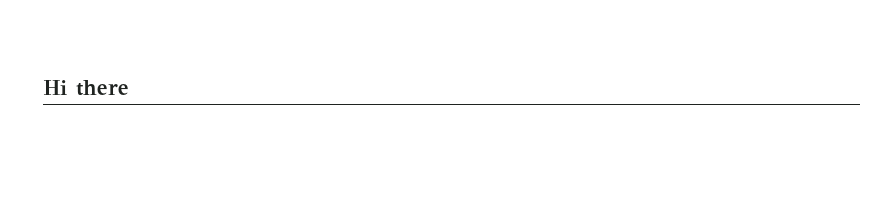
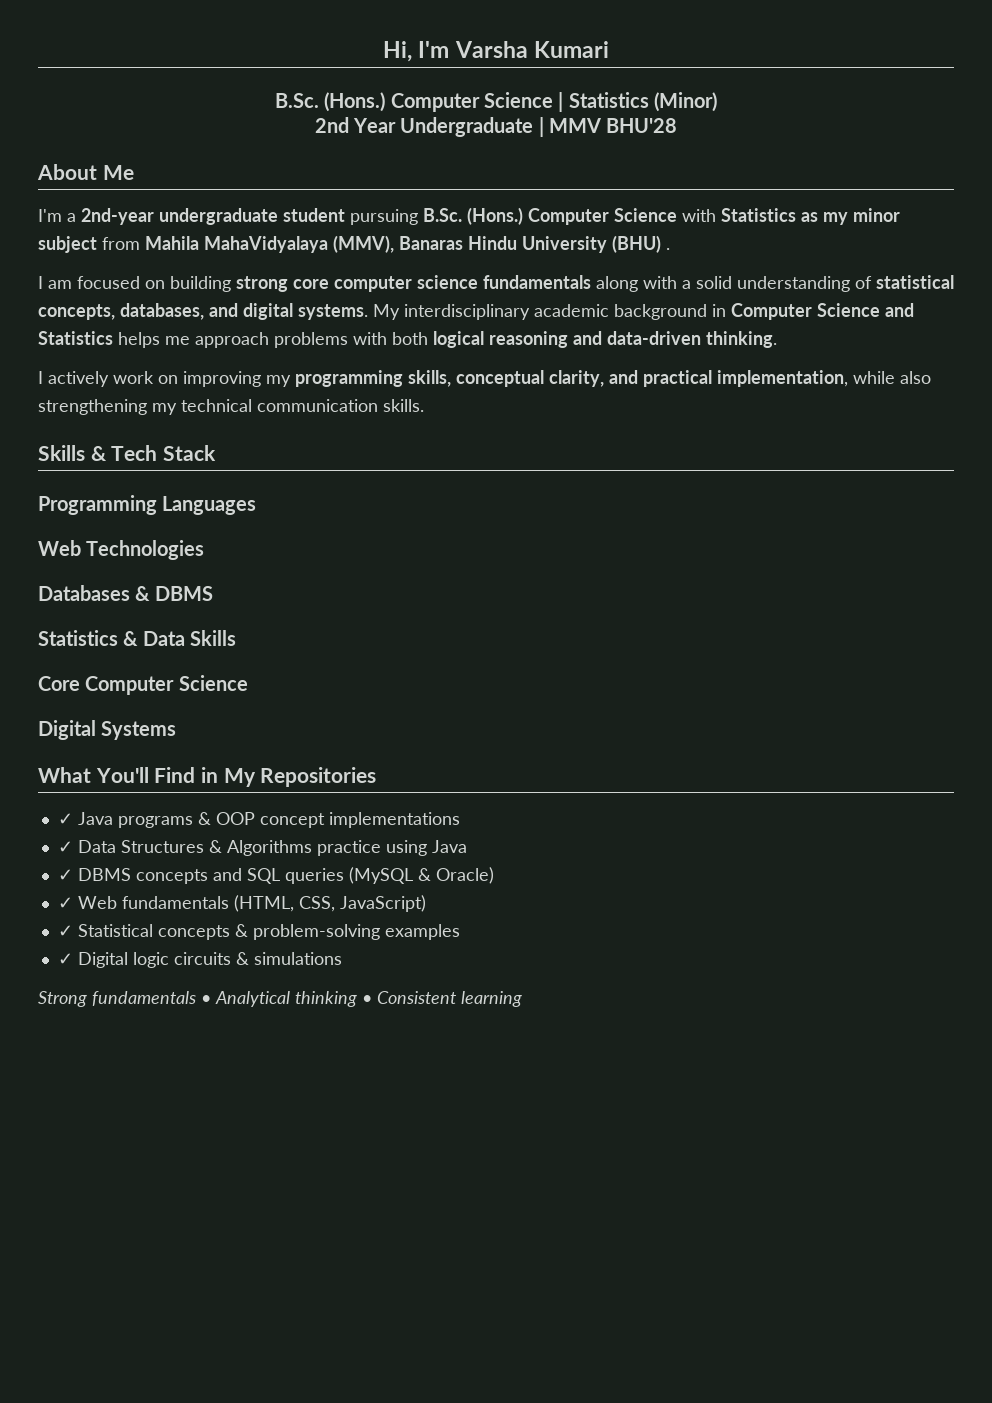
- Hi there
+ Hi, I'm Varsha Kumari
+ B.Sc. (Hons.) Computer Science | Statistics (Minor)
+ 2nd Year Undergraduate | MMV BHU'28
+ About Me
+ I'm a 2nd-year undergraduate student pursuing B.Sc. (Hons.) Computer Science with Statistics as my minor subject from Mahila MahaVidyalaya (MMV), Banaras Hindu University (BHU) .
+ I am focused on building strong core computer science fundamentals along with a solid understanding of statistical concepts, databases, and digital systems. My interdisciplinary academic background in Computer Science and Statistics helps me approach problems with both logical reasoning and data-driven thinking.
+ I actively work on improving my programming skills, conceptual clarity, and practical implementation, while also strengthening my technical communication skills.
+ Skills & Tech Stack
+ Programming Languages
+ Web Technologies
+ Databases & DBMS
+ Statistics & Data Skills
+ Core Computer Science
+ Digital Systems
+ What You'll Find in My Repositories
+ ✓ Java programs & OOP concept implementations
+ ✓ Data Structures & Algorithms practice using Java
+ ✓ DBMS concepts and SQL queries (MySQL & Oracle)
+ ✓ Web fundamentals (HTML, CSS, JavaScript)
+ ✓ Statistical concepts & problem-solving examples
+ ✓ Digital logic circuits & simulations
+ Strong fundamentals • Analytical thinking • Consistent learning

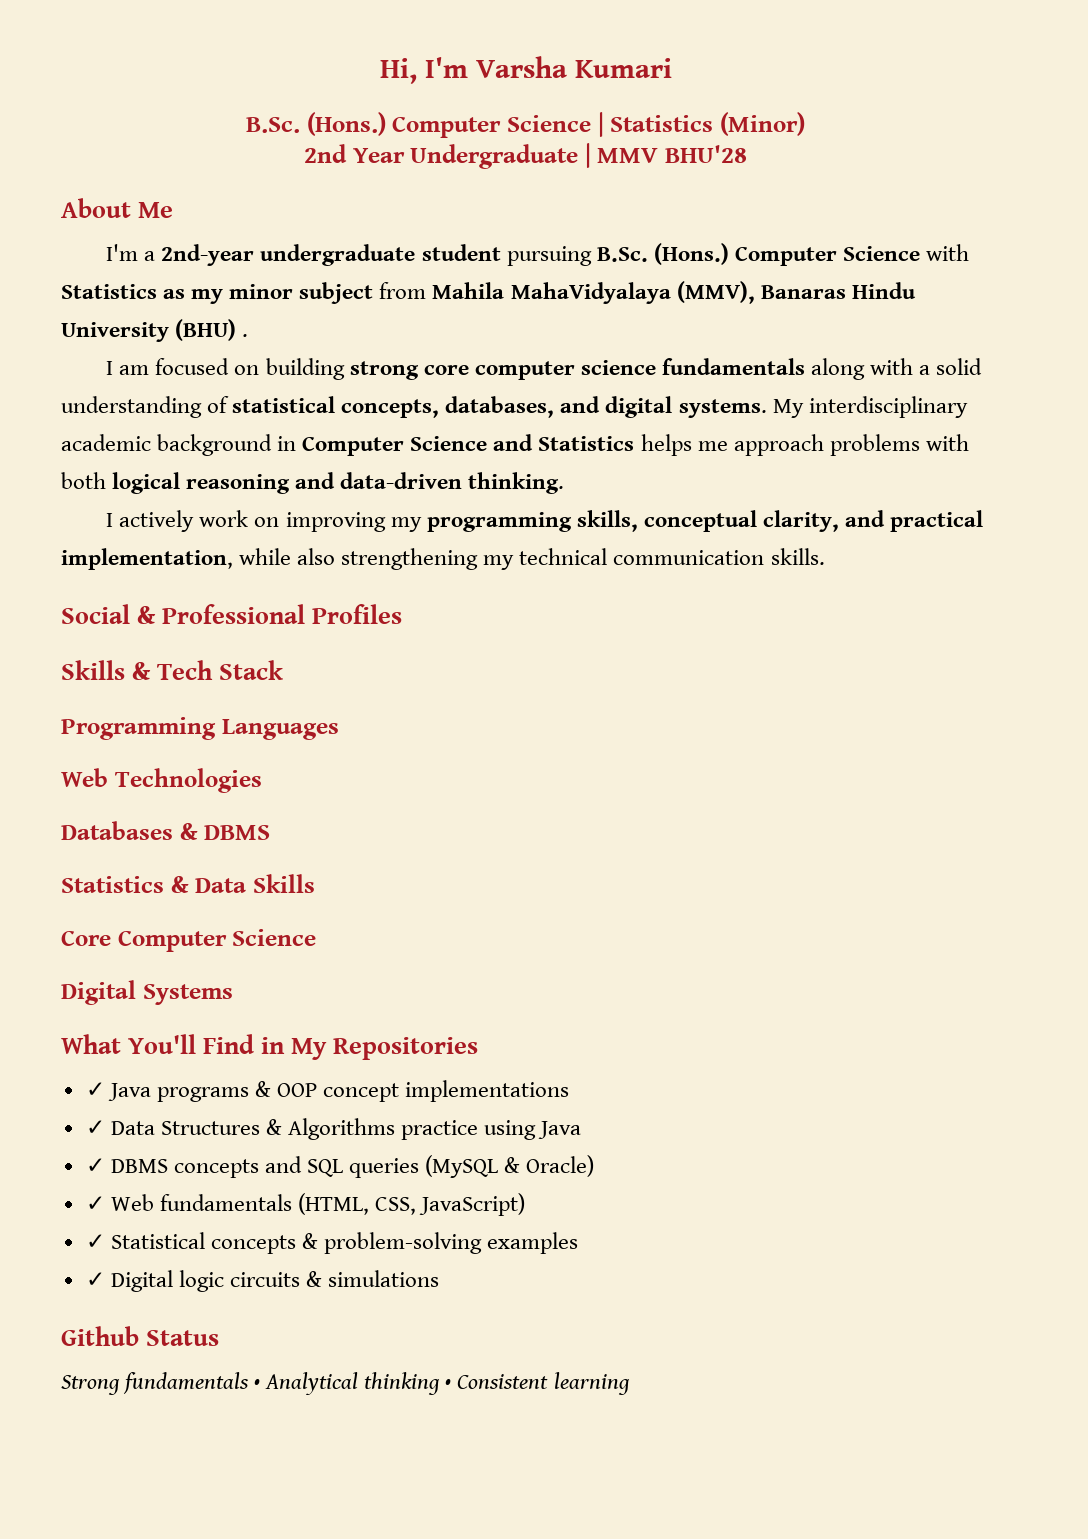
+ Social & Professional Profiles
+ Github Status

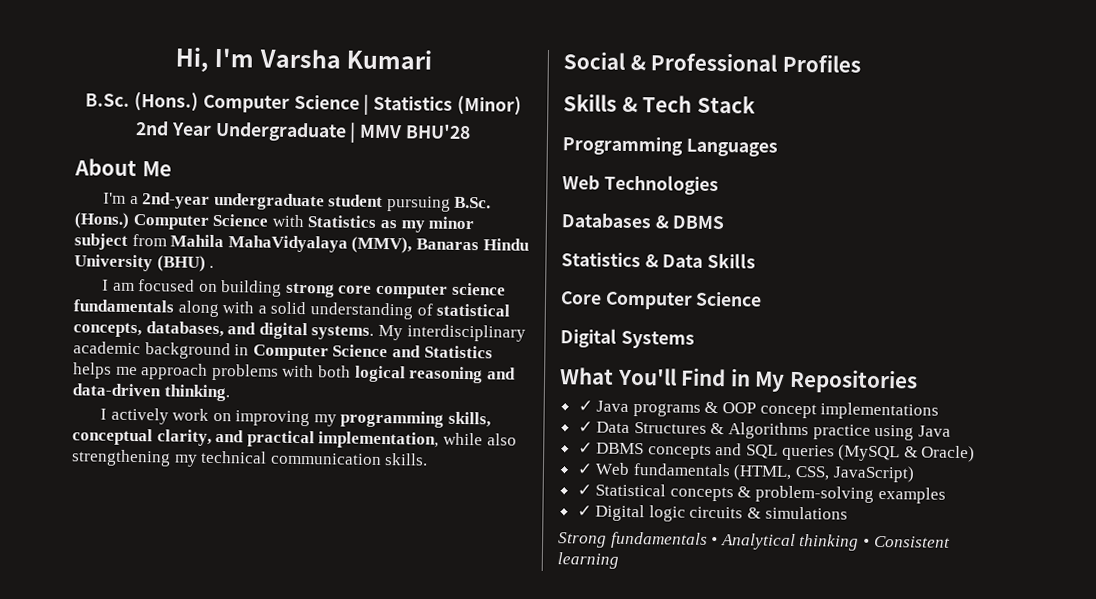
- Github Status

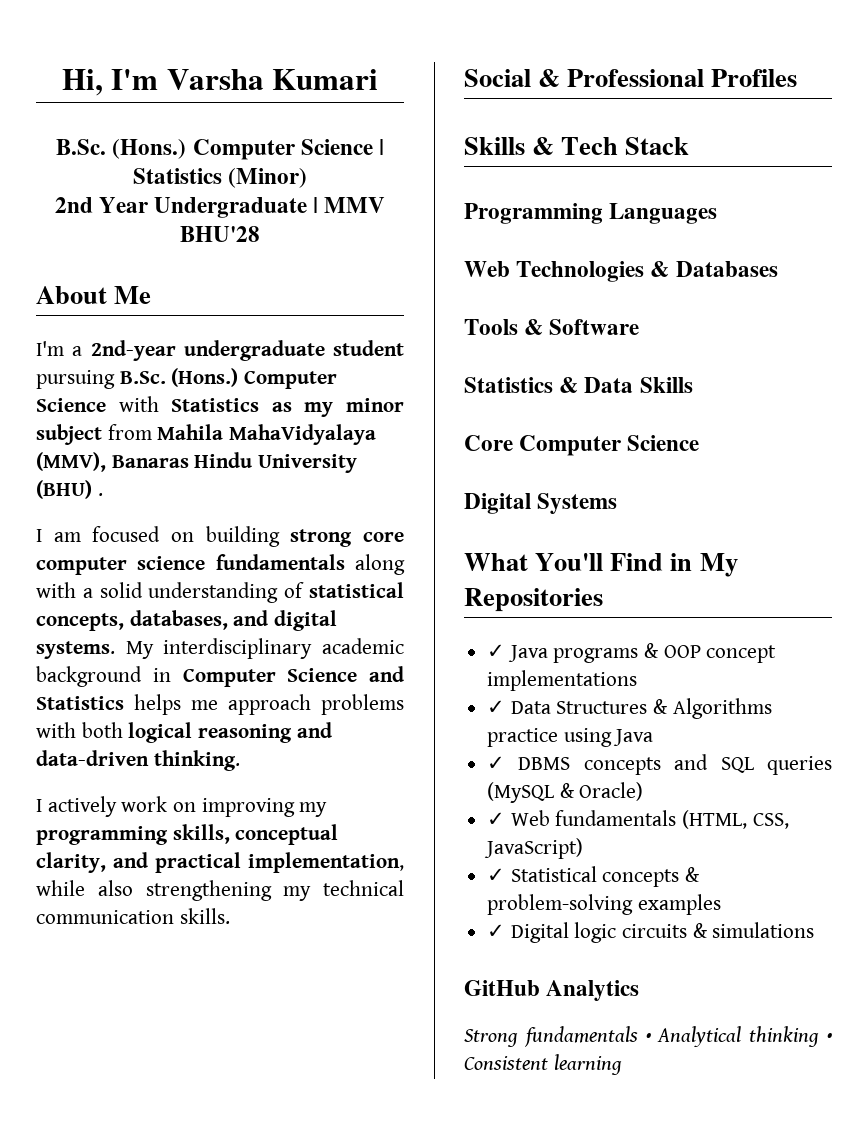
- Web Technologies
- Databases & DBMS
+ Web Technologies & Databases
+ Tools & Software
+ GitHub Analytics

